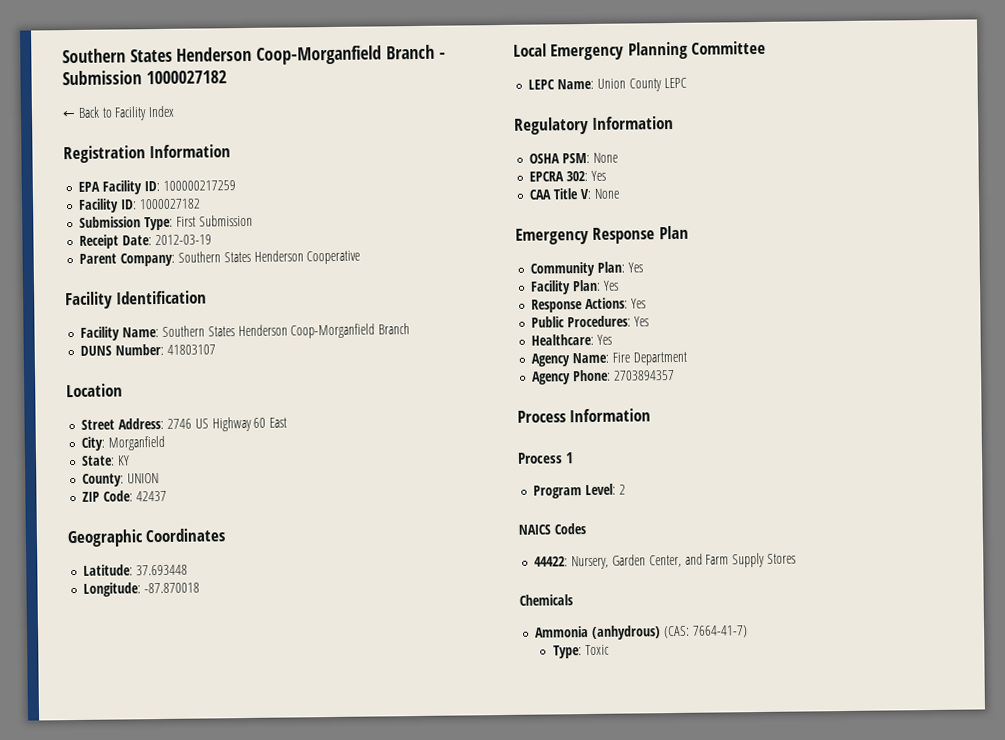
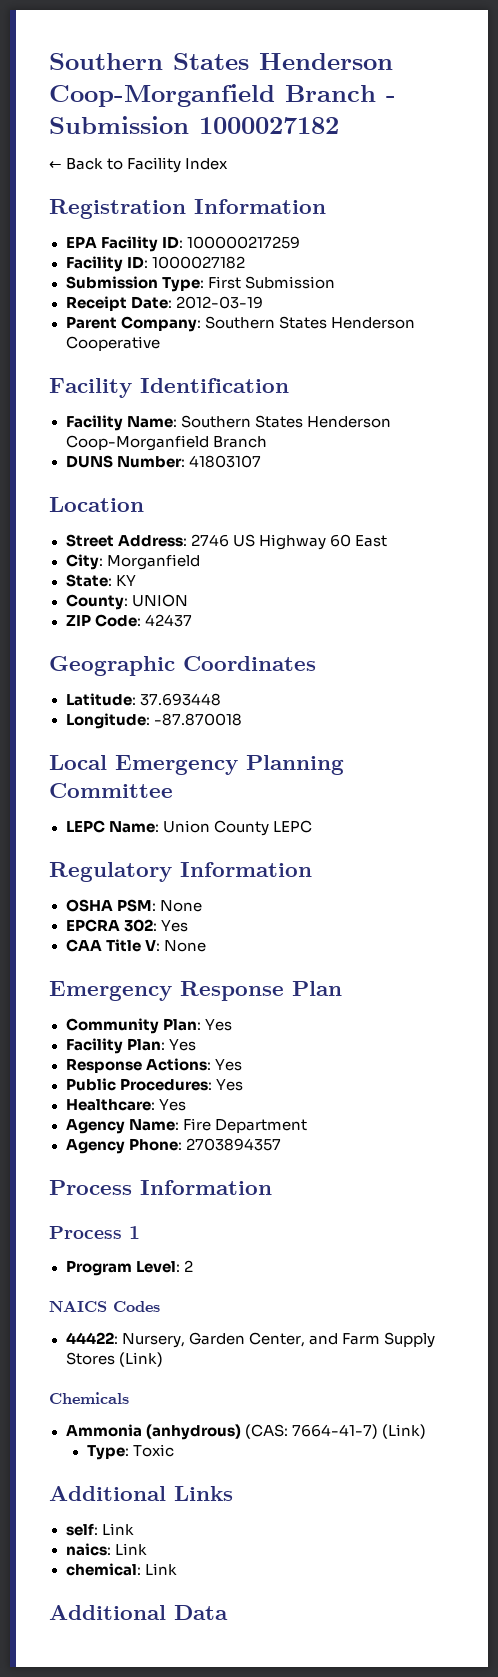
- 44422: Nursery, Garden Center, and Farm Supply Stores
+ 44422: Nursery, Garden Center, and Farm Supply Stores (Link)
- Ammonia (anhydrous) (CAS: 7664-41-7)
+ Ammonia (anhydrous) (CAS: 7664-41-7) (Link)
+ Additional Links
+ self: Link
+ naics: Link
+ chemical: Link
+ Additional Data

